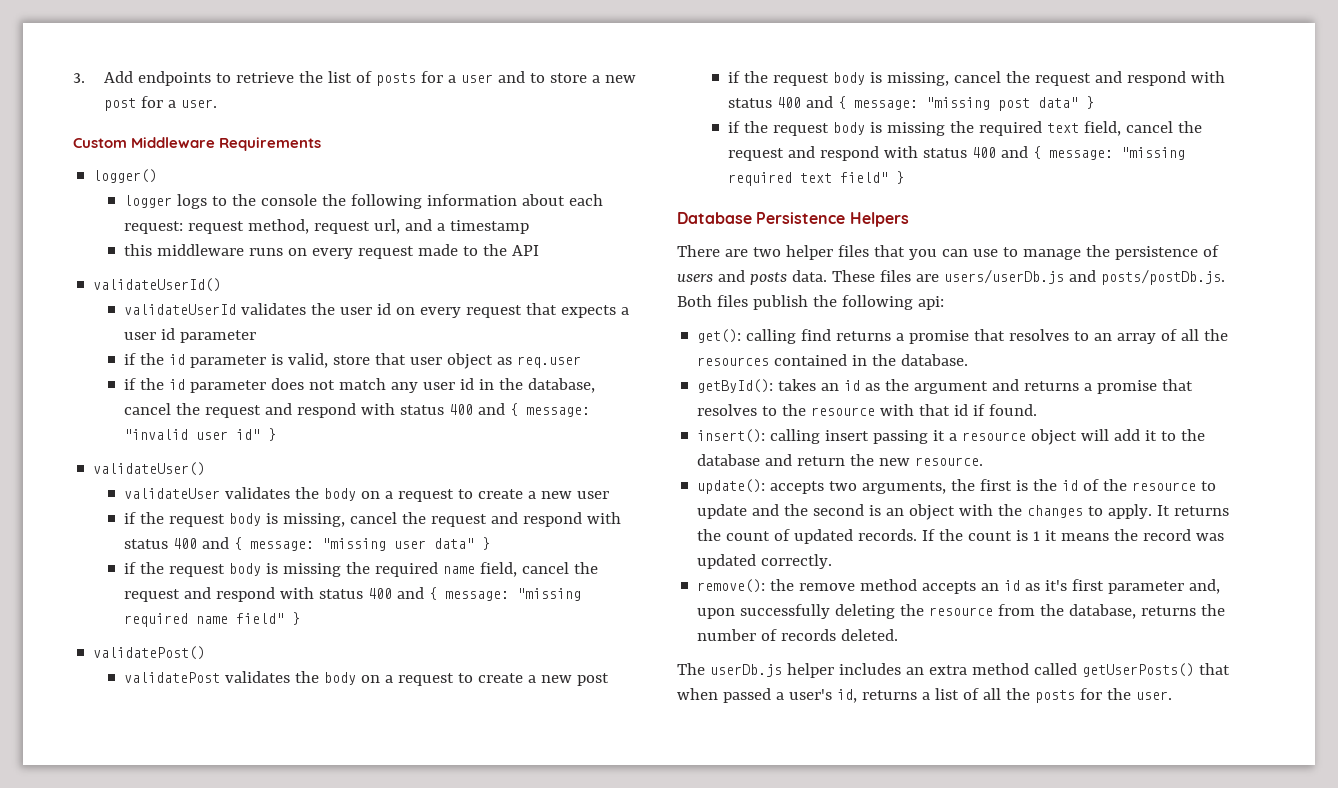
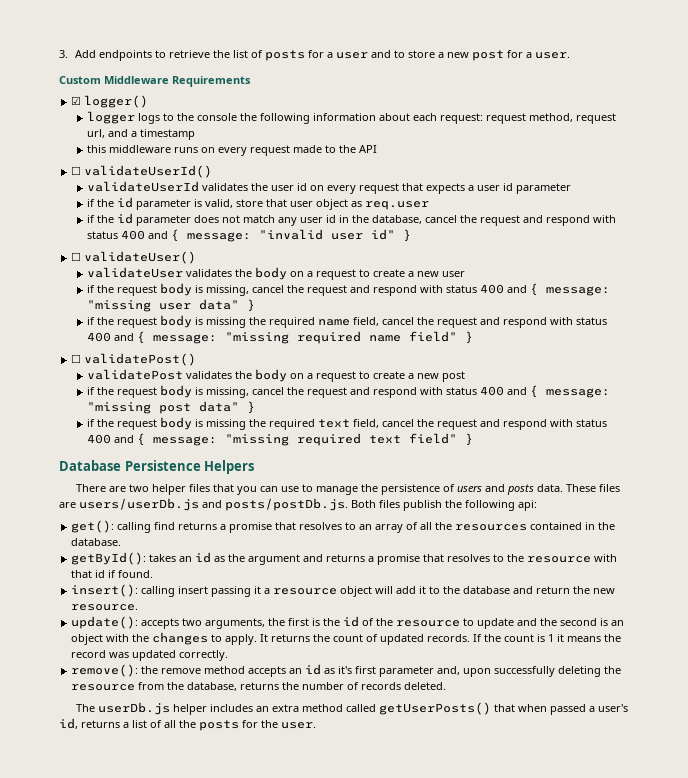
- logger()
+ ☑ logger()
- validateUserId()
+ ☐ validateUserId()
- validateUser()
+ ☐ validateUser()
- validatePost()
+ ☐ validatePost()

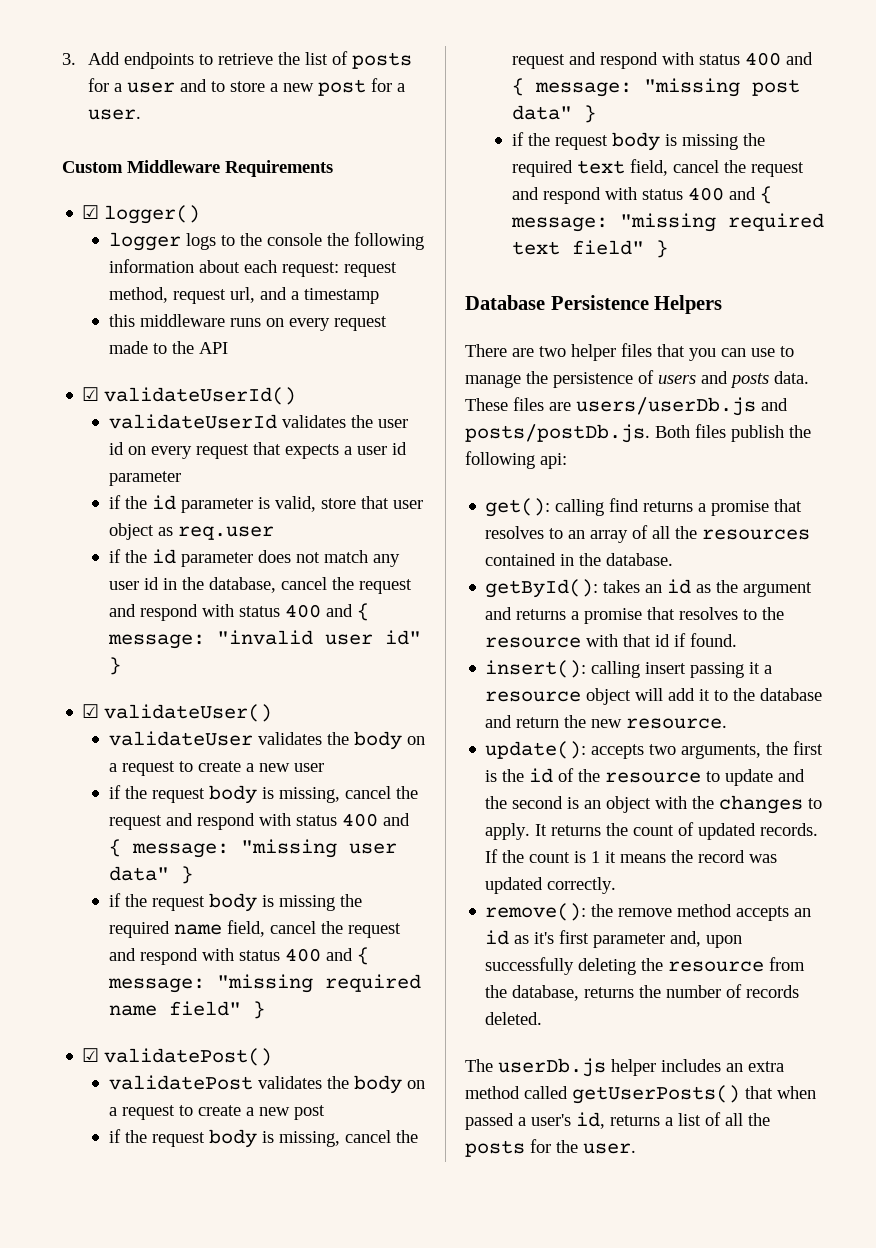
- ☐ validateUserId()
+ ☑ validateUserId()
- ☐ validateUser()
+ ☑ validateUser()
- ☐ validatePost()
+ ☑ validatePost()

